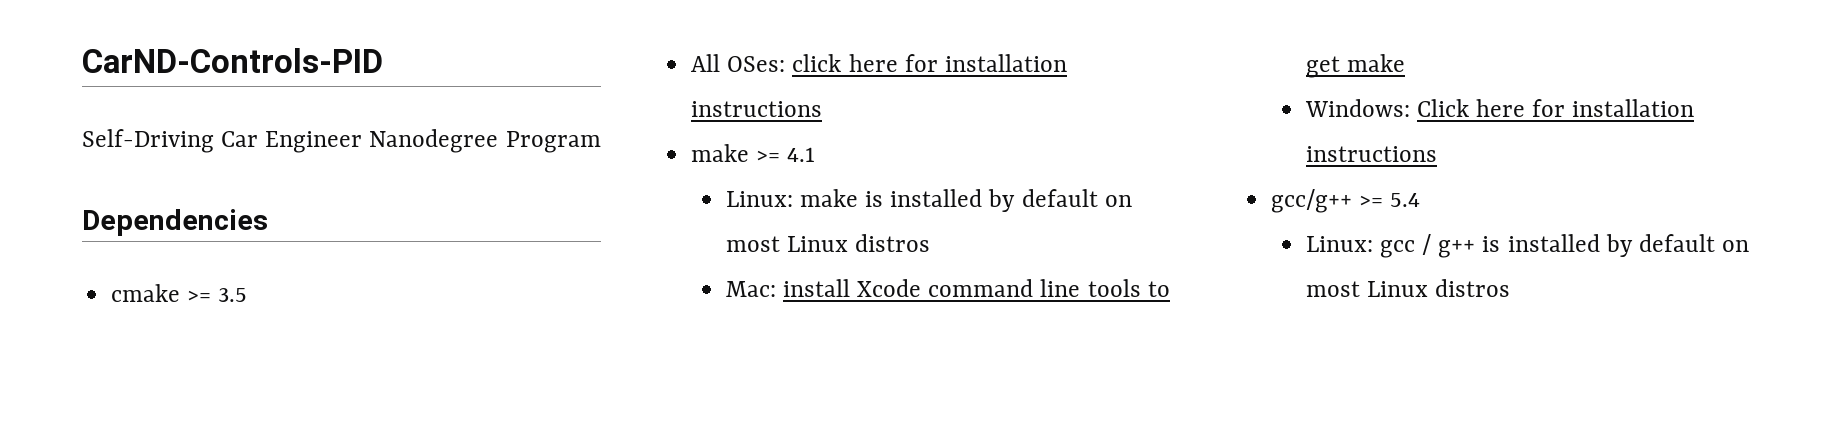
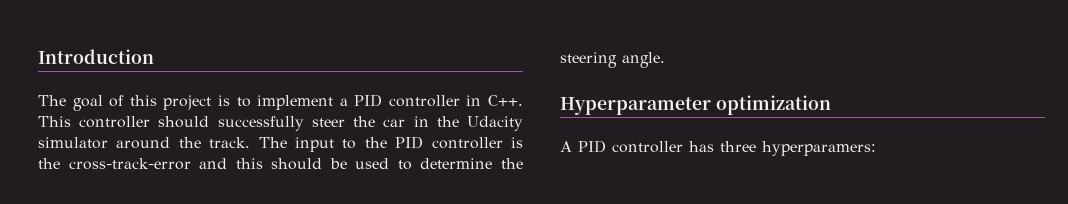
- CarND-Controls-PID
- Self-Driving Car Engineer Nanodegree Program
- Dependencies
- cmake >= 3.5
- All OSes: click here for installation instructions
- make >= 4.1
- Linux: make is installed by default on most Linux distros
- Mac: install Xcode command line tools to get make
- Windows: Click here for installation instructions
- gcc/g++ >= 5.4
- Linux: gcc / g++ is installed by default on most Linux distros
+ Introduction
+ The goal of this project is to implement a PID controller in C++. This controller should successfully steer the car in the Udacity simulator around the track. The input to the PID controller is the cross-track-error and this should be used to determine the steering angle.
+ Hyperparameter optimization
+ A PID controller has three hyperparamers:

